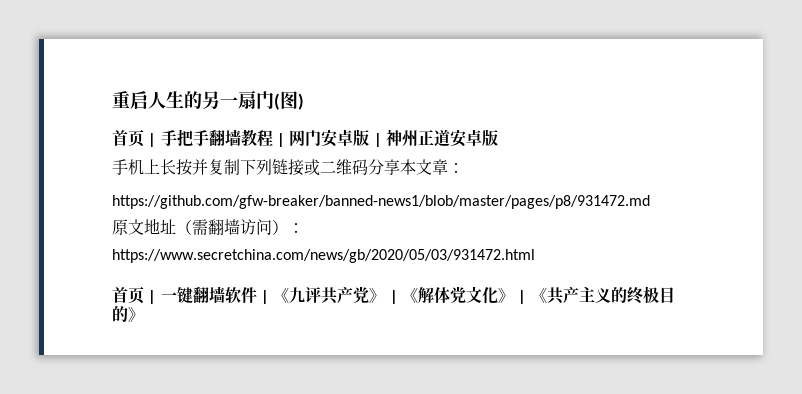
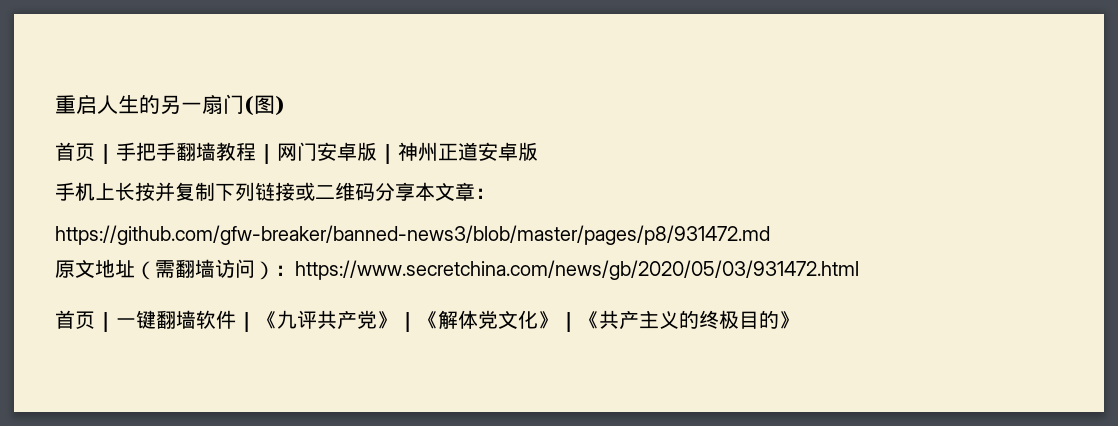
- https://github.com/gfw-breaker/banned-news1/blob/master/pages/p8/931472.md
+ https://github.com/gfw-breaker/banned-news3/blob/master/pages/p8/931472.md

